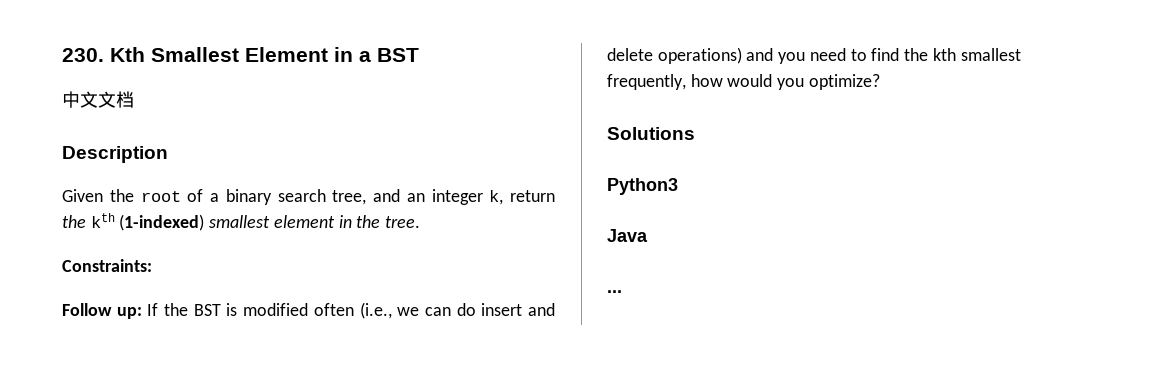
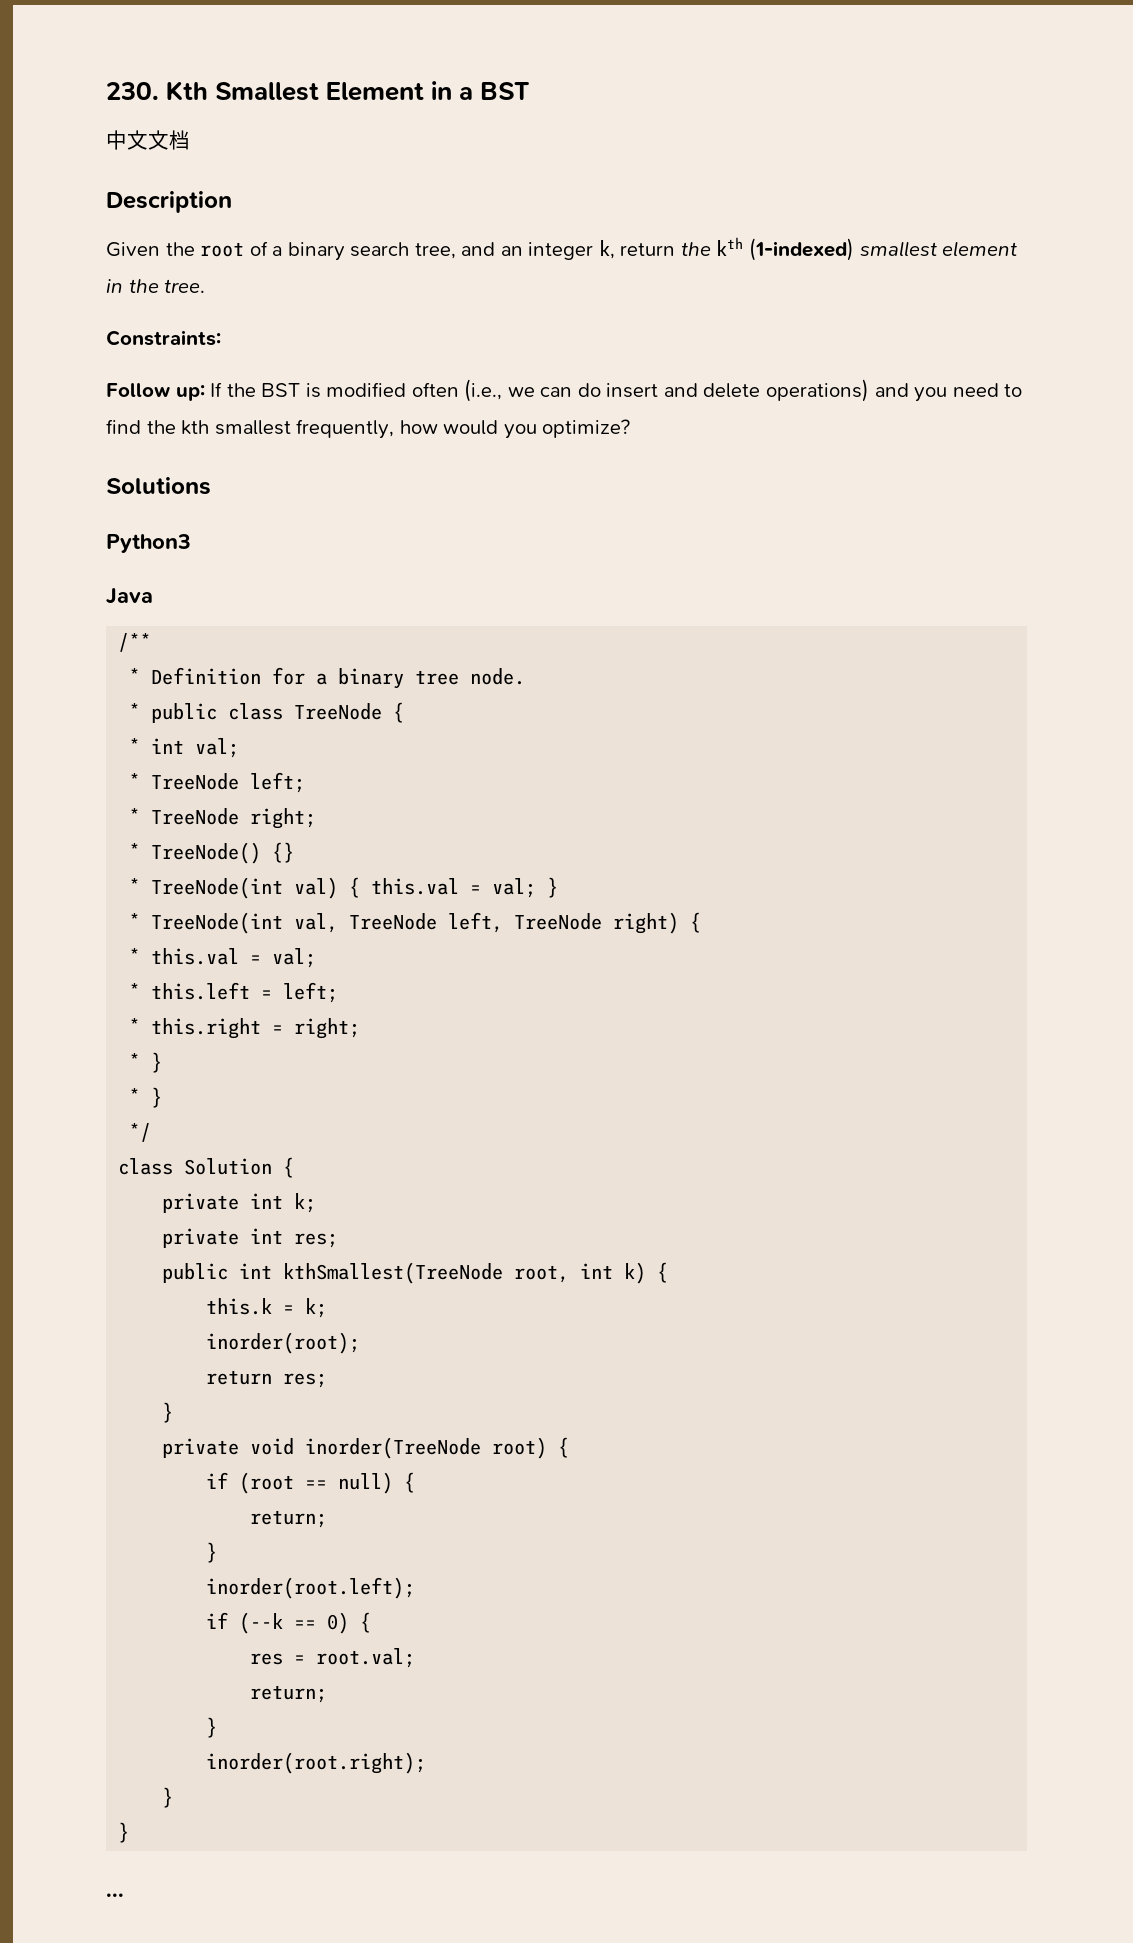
+ /**
+ * Definition for a binary tree node.
+ * public class TreeNode {
+ * int val;
+ * TreeNode left;
+ * TreeNode right;
+ * TreeNode() {}
+ * TreeNode(int val) { this.val = val; }
+ * TreeNode(int val, TreeNode left, TreeNode right) {
+ * this.val = val;
+ * this.left = left;
+ * this.right = right;
+ * }
+ * }
+ */
+ class Solution {
+ private int k;
+ private int res;
+ public int kthSmallest(TreeNode root, int k) {
+ this.k = k;
+ inorder(root);
+ return res;
+ }
+ private void inorder(TreeNode root) {
+ if (root == null) {
+ return;
+ }
+ inorder(root.left);
+ if (--k == 0) {
+ res = root.val;
+ return;
+ }
+ inorder(root.right);
+ }
+ }

